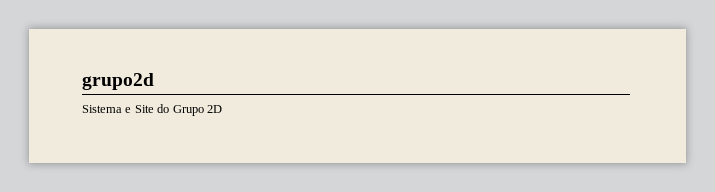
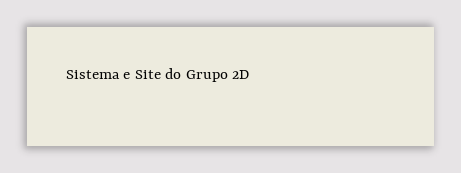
- grupo2d

